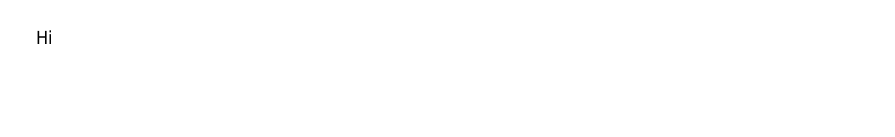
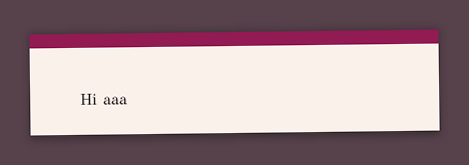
- Hi
+ Hi aaa

